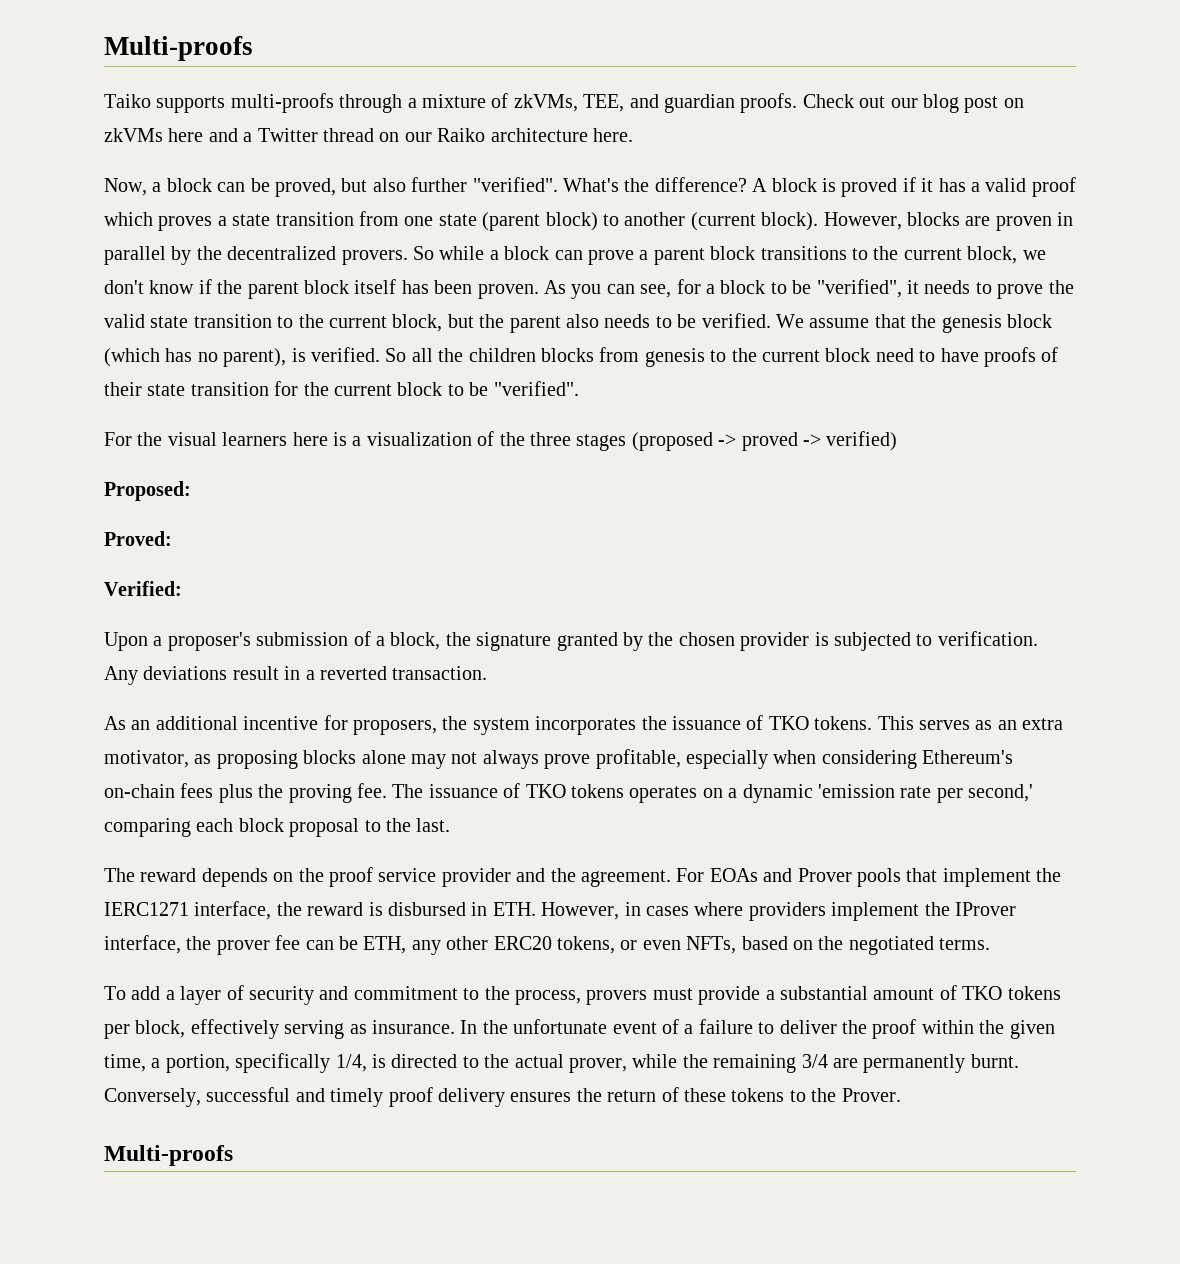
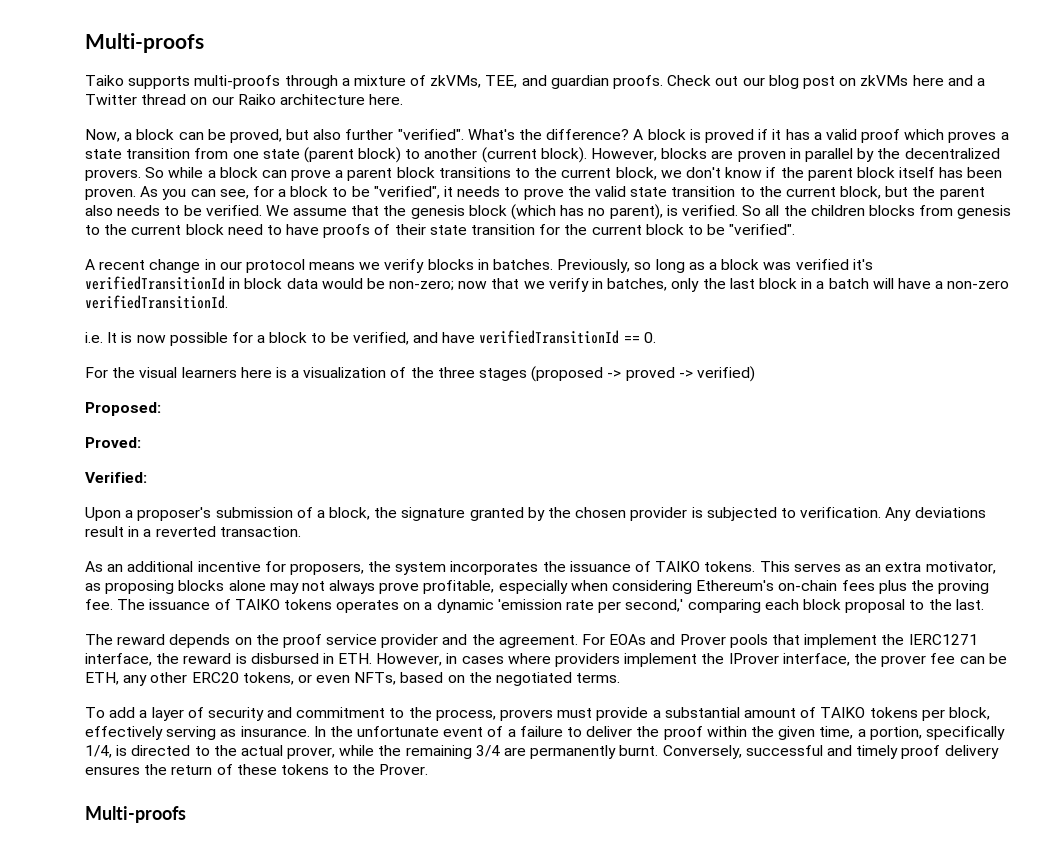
+ A recent change in our protocol means we verify blocks in batches. Previously, so long as a block was verified it's verifiedTransitionId in block data would be non-zero; now that we verify in batches, only the last block in a batch will have a non-zero verifiedTransitionId.
+ i.e. It is now possible for a block to be verified, and have verifiedTransitionId == 0.
- As an additional incentive for proposers, the system incorporates the issuance of TKO tokens.
+ As an additional incentive for proposers, the system incorporates the issuance of TAIKO tokens.
- The issuance of TKO tokens operates on a dynamic 'emission rate per second,' comparing each block proposal to the last.
+ The issuance of TAIKO tokens operates on a dynamic 'emission rate per second,' comparing each block proposal to the last.
- To add a layer of security and commitment to the process, provers must provide a substantial amount of TKO tokens per block, effectively serving as insurance.
+ To add a layer of security and commitment to the process, provers must provide a substantial amount of TAIKO tokens per block, effectively serving as insurance.

